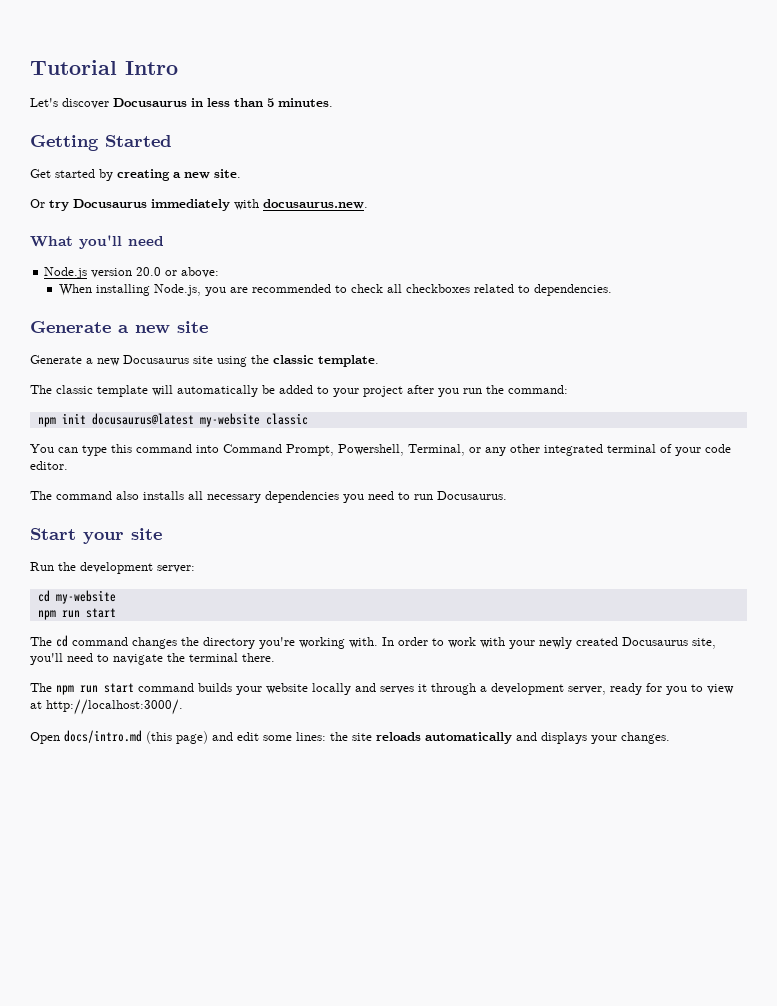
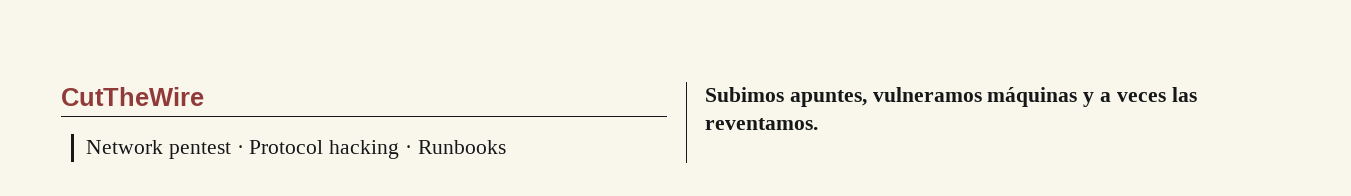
- Tutorial Intro
- Let's discover Docusaurus in less than 5 minutes.
- Getting Started
- Get started by creating a new site.
- Or try Docusaurus immediately with docusaurus.new.
- What you'll need
- Node.js version 20.0 or above:
- When installing Node.js, you are recommended to check all checkboxes related to dependencies.
- Generate a new site
- Generate a new Docusaurus site using the classic template.
- The classic template will automatically be added to your project after you run the command:
- npm init docusaurus@latest my-website classic
- You can type this command into Command Prompt, Powershell, Terminal, or any other integrated terminal of your code editor.
- The command also installs all necessary dependencies you need to run Docusaurus.
- Start your site
- Run the development server:
- cd my-website
- npm run start
- The cd command changes the directory you're working with. In order to work with your newly created Docusaurus site, you'll need to navigate the terminal there.
- The npm run start command builds your website locally and serves it through a development server, ready for you to view at http://localhost:3000/.
- Open docs/intro.md (this page) and edit some lines: the site reloads automatically and displays your changes.
+ CutTheWire
+ Network pentest · Protocol hacking · Runbooks
+ Subimos apuntes, vulneramos máquinas y a veces las reventamos.

